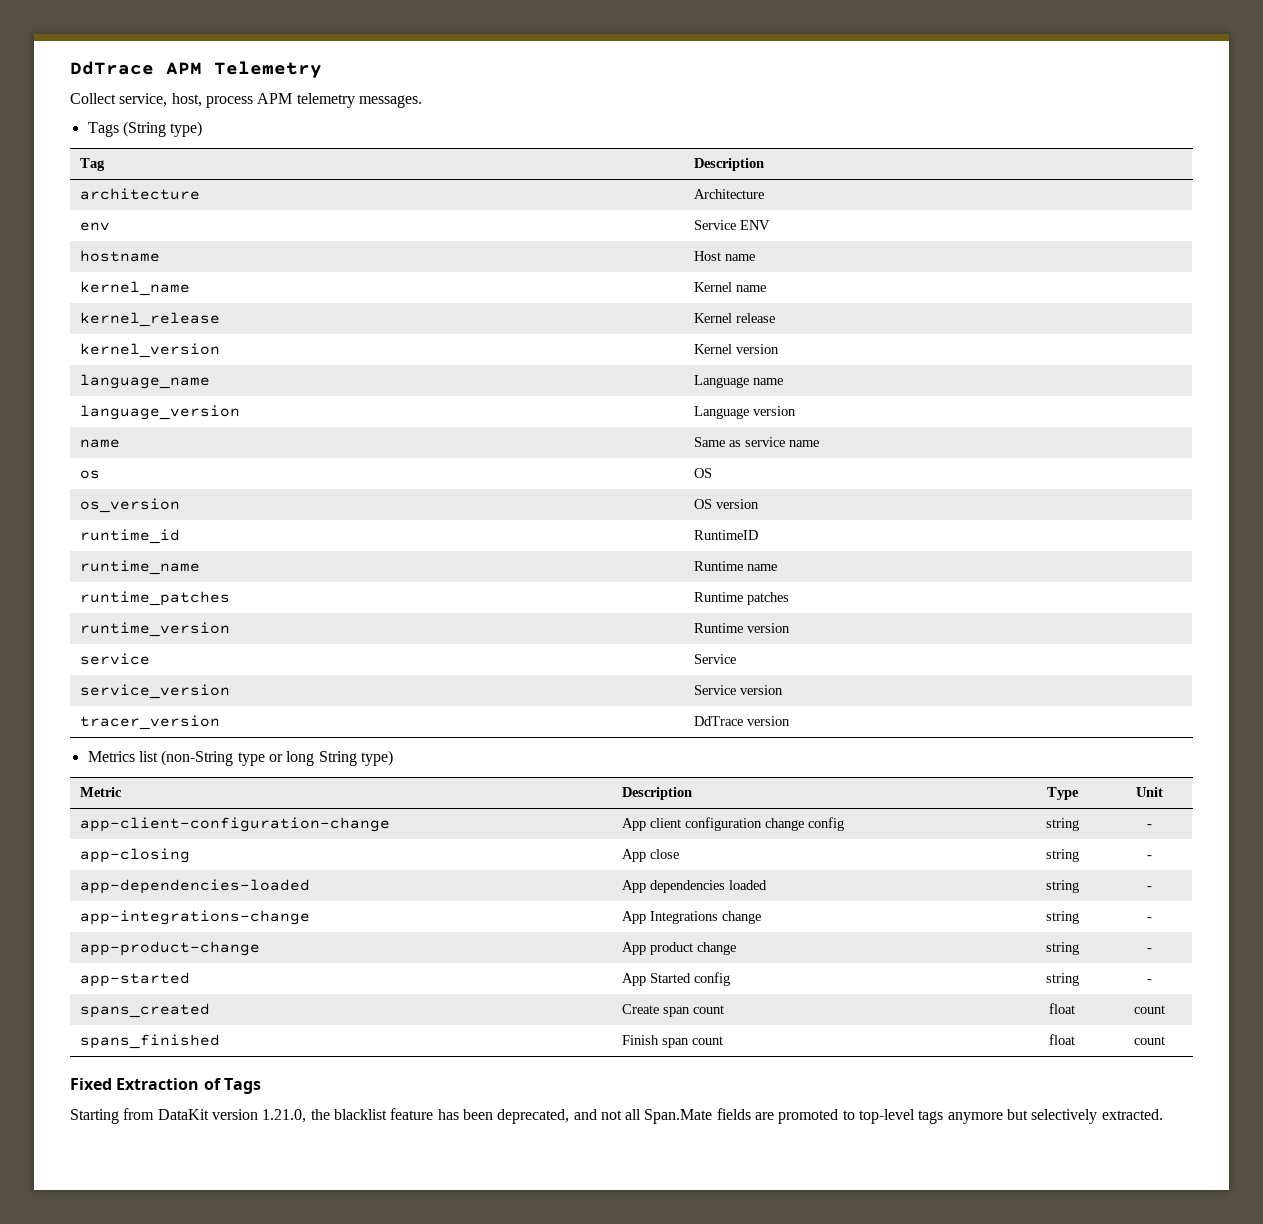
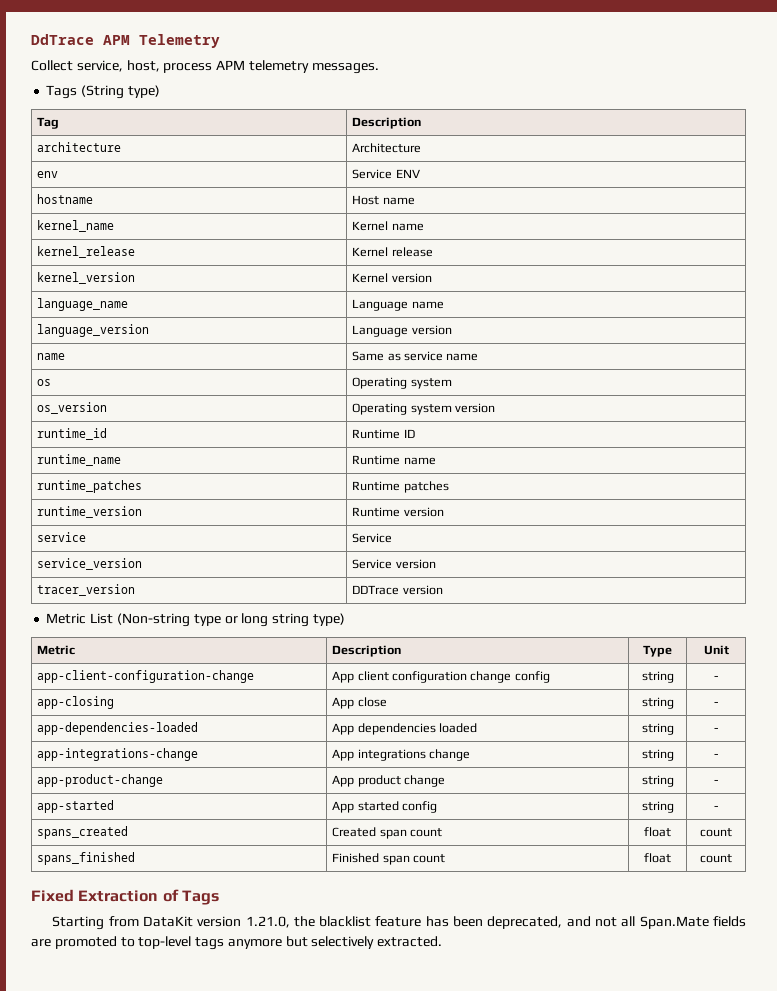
- os | OS
+ os | Operating system
- os_version | OS version
+ os_version | Operating system version
- runtime_id | RuntimeID
+ runtime_id | Runtime ID
- tracer_version | DdTrace version
- Metrics list (non-String type or long String type)
+ tracer_version | DDTrace version
+ Metric List (Non-string type or long string type)
- app-integrations-change | App Integrations change | string | -
+ app-integrations-change | App integrations change | string | -
- app-started | App Started config | string | -
+ app-started | App started config | string | -
- spans_created | Create span count | float | count
+ spans_created | Created span count | float | count
- spans_finished | Finish span count | float | count
+ spans_finished | Finished span count | float | count

